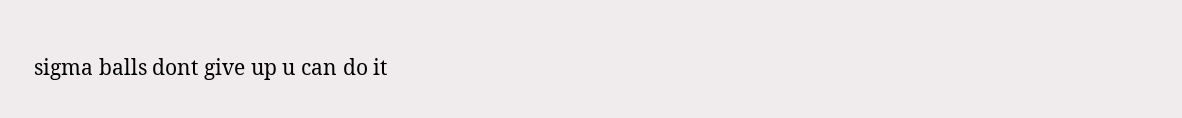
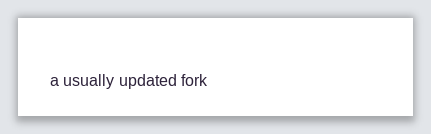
- sigma balls dont give up u can do it
+ a usually updated fork

